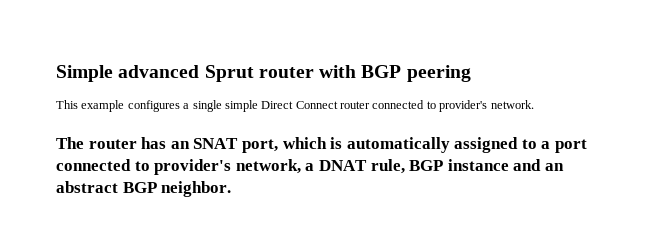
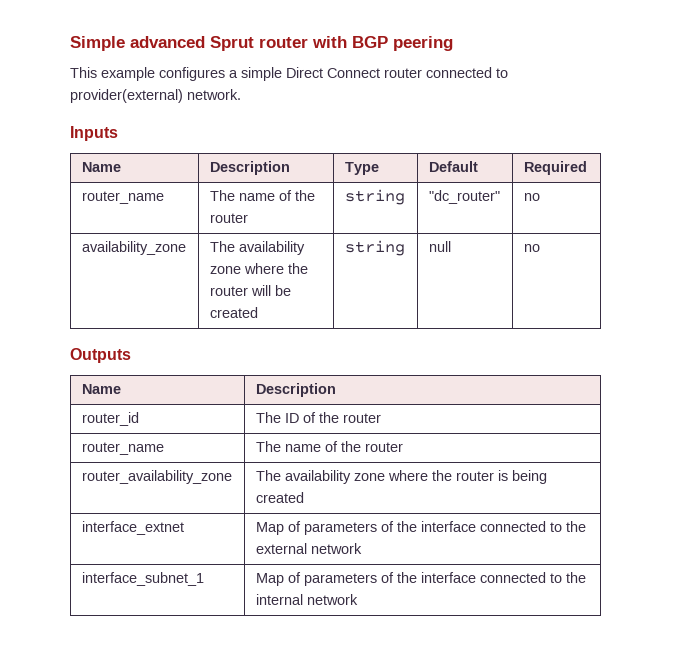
- This example configures a single simple Direct Connect router connected to provider's network.
+ This example configures a simple Direct Connect router connected to provider(external) network.
- The router has an SNAT port, which is automatically assigned to a port connected to provider's network, a DNAT rule, BGP instance and an abstract BGP neighbor.
+ Inputs
+ Name | Description | Type | Default | Required
+ router_name | The name of the router | string | "dc_router" | no
+ availability_zone | The availability zone where the router will be created | string | null | no
+ Outputs
+ Name | Description
+ router_id | The ID of the router
+ router_name | The name of the router
+ router_availability_zone | The availability zone where the router is being created
+ interface_extnet | Map of parameters of the interface connected to the external network
+ interface_subnet_1 | Map of parameters of the interface connected to the internal network

